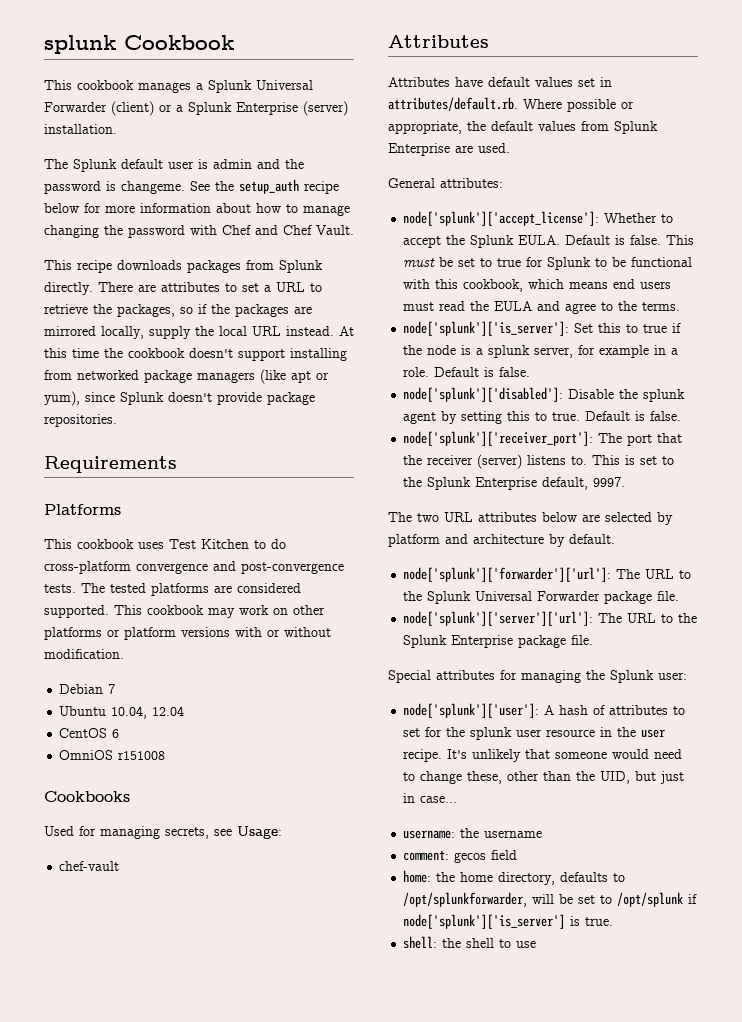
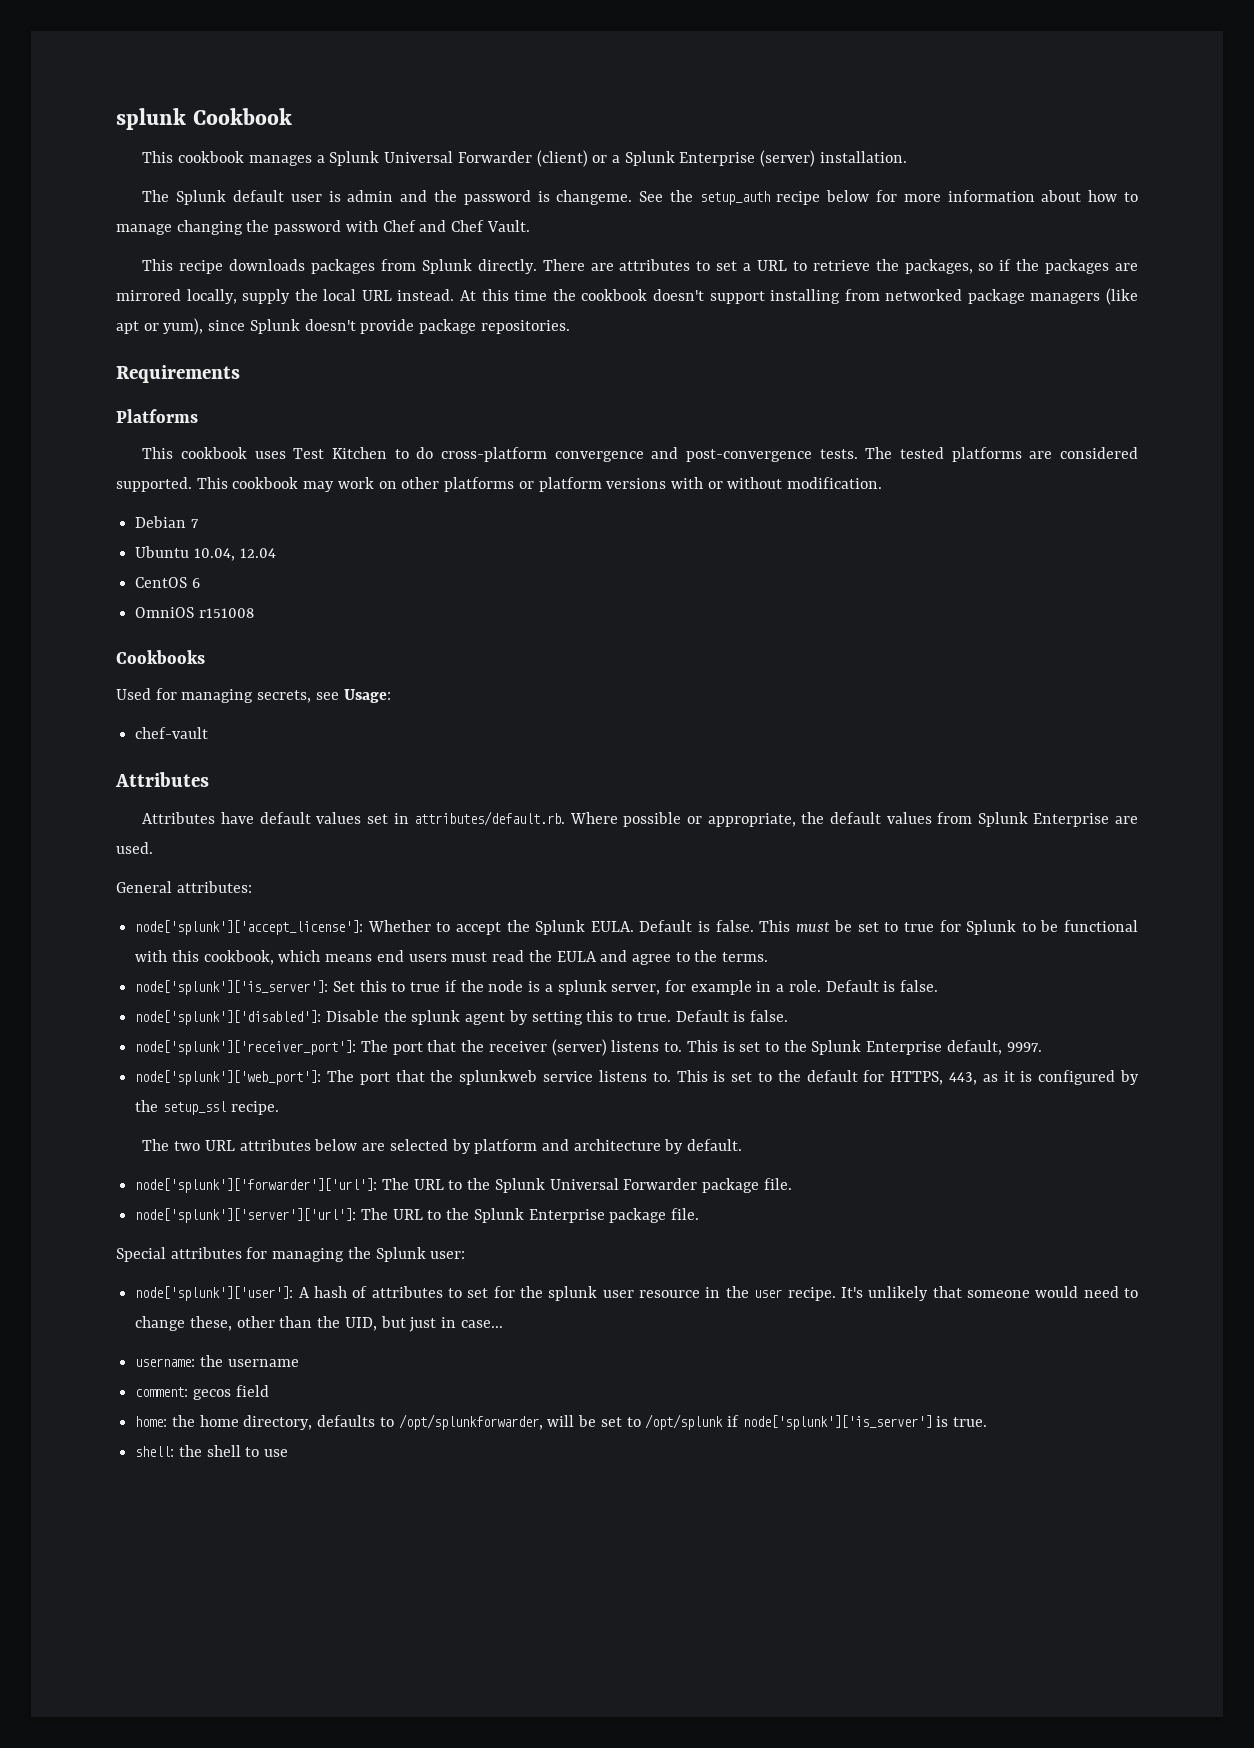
+ node['splunk']['web_port']: The port that the splunkweb service listens to. This is set to the default for HTTPS, 443, as it is configured by the setup_ssl recipe.

